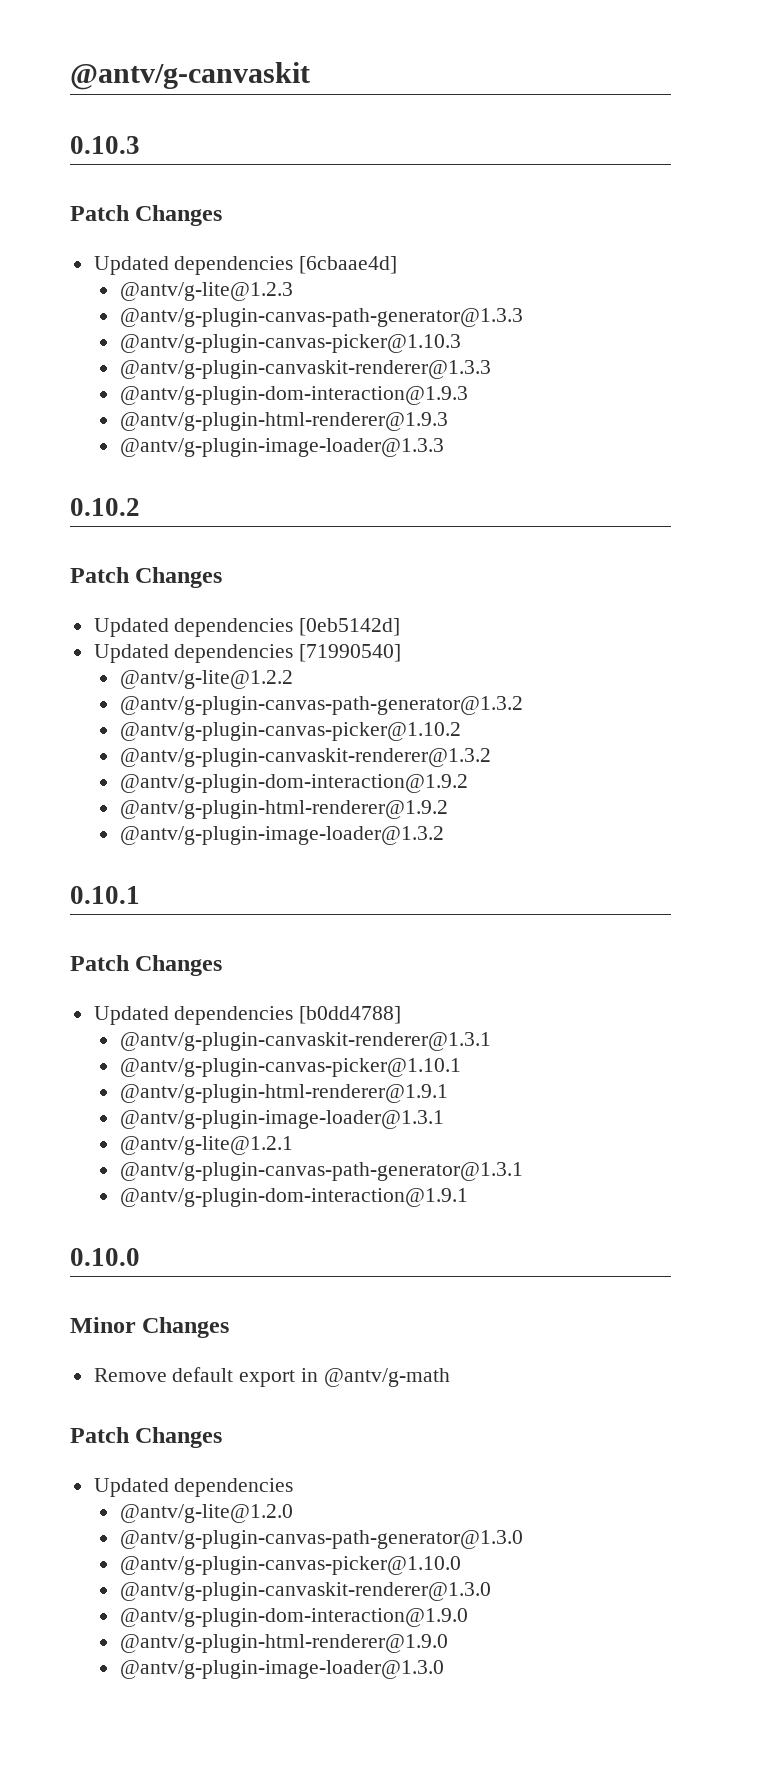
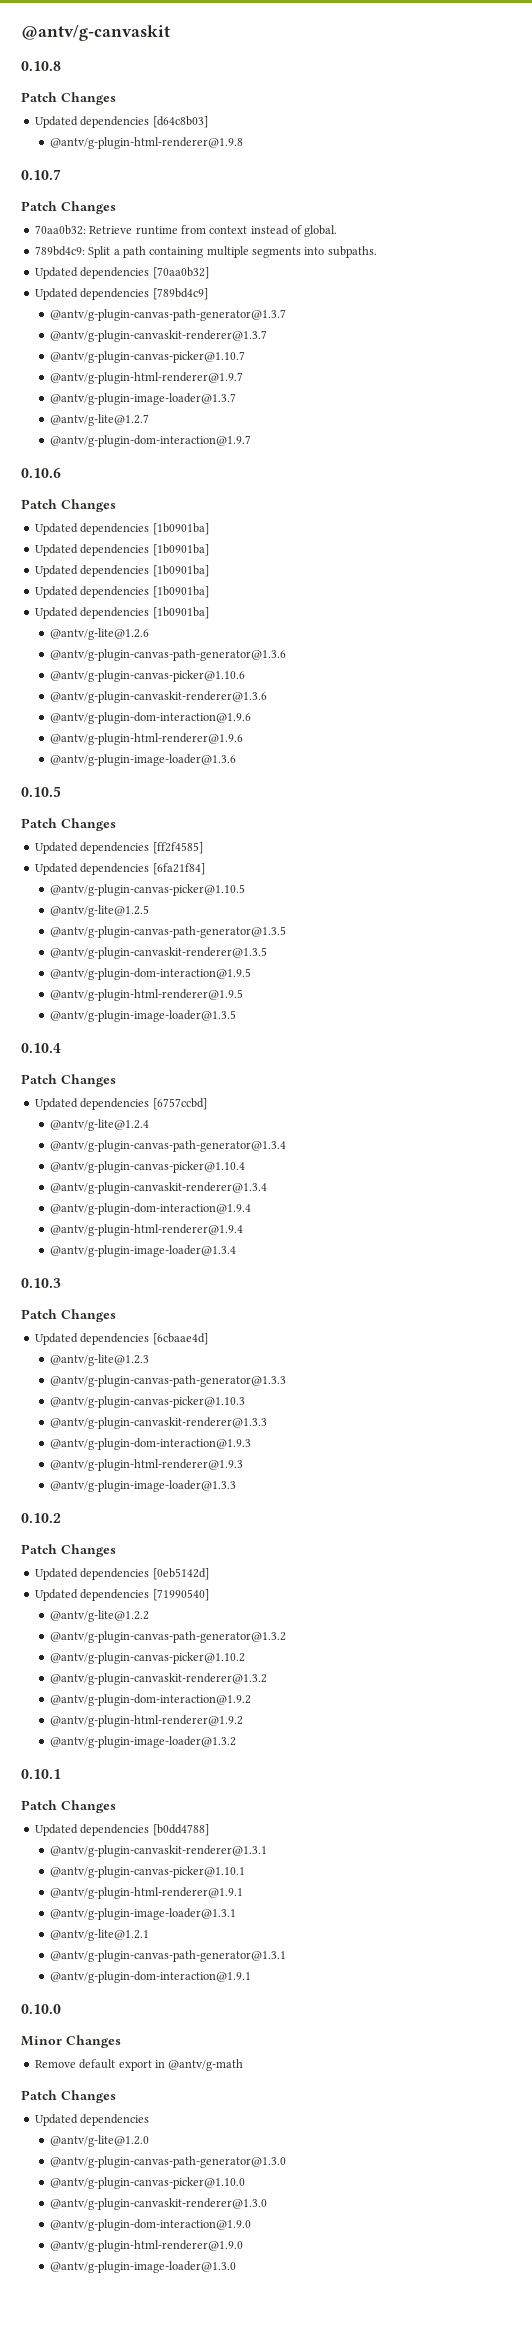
+ 0.10.8
+ Patch Changes
+ Updated dependencies [d64c8b03]
+ @antv/g-plugin-html-renderer@1.9.8
+ 0.10.7
+ Patch Changes
+ 70aa0b32: Retrieve runtime from context instead of global.
+ 789bd4c9: Split a path containing multiple segments into subpaths.
+ Updated dependencies [70aa0b32]
+ Updated dependencies [789bd4c9]
+ @antv/g-plugin-canvas-path-generator@1.3.7
+ @antv/g-plugin-canvaskit-renderer@1.3.7
+ @antv/g-plugin-canvas-picker@1.10.7
+ @antv/g-plugin-html-renderer@1.9.7
+ @antv/g-plugin-image-loader@1.3.7
+ @antv/g-lite@1.2.7
+ @antv/g-plugin-dom-interaction@1.9.7
+ 0.10.6
+ Patch Changes
+ Updated dependencies [1b0901ba]
+ Updated dependencies [1b0901ba]
+ Updated dependencies [1b0901ba]
+ Updated dependencies [1b0901ba]
+ Updated dependencies [1b0901ba]
+ @antv/g-lite@1.2.6
+ @antv/g-plugin-canvas-path-generator@1.3.6
+ @antv/g-plugin-canvas-picker@1.10.6
+ @antv/g-plugin-canvaskit-renderer@1.3.6
+ @antv/g-plugin-dom-interaction@1.9.6
+ @antv/g-plugin-html-renderer@1.9.6
+ @antv/g-plugin-image-loader@1.3.6
+ 0.10.5
+ Patch Changes
+ Updated dependencies [ff2f4585]
+ Updated dependencies [6fa21f84]
+ @antv/g-plugin-canvas-picker@1.10.5
+ @antv/g-lite@1.2.5
+ @antv/g-plugin-canvas-path-generator@1.3.5
+ @antv/g-plugin-canvaskit-renderer@1.3.5
+ @antv/g-plugin-dom-interaction@1.9.5
+ @antv/g-plugin-html-renderer@1.9.5
+ @antv/g-plugin-image-loader@1.3.5
+ 0.10.4
+ Patch Changes
+ Updated dependencies [6757ccbd]
+ @antv/g-lite@1.2.4
+ @antv/g-plugin-canvas-path-generator@1.3.4
+ @antv/g-plugin-canvas-picker@1.10.4
+ @antv/g-plugin-canvaskit-renderer@1.3.4
+ @antv/g-plugin-dom-interaction@1.9.4
+ @antv/g-plugin-html-renderer@1.9.4
+ @antv/g-plugin-image-loader@1.3.4

